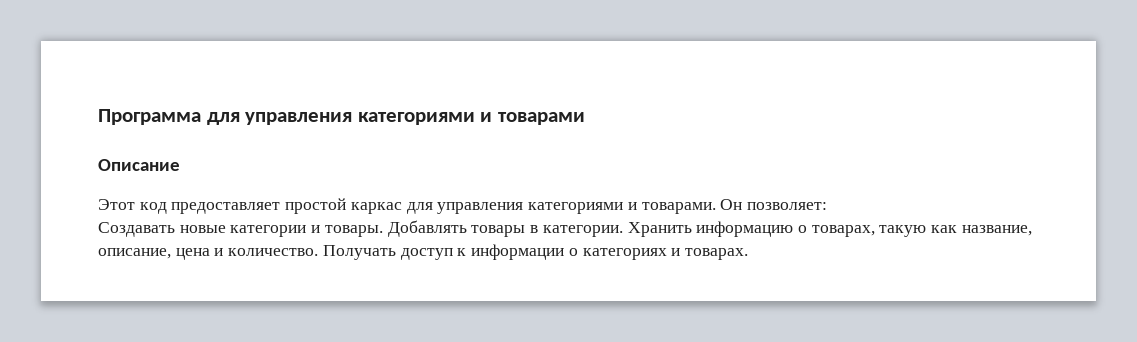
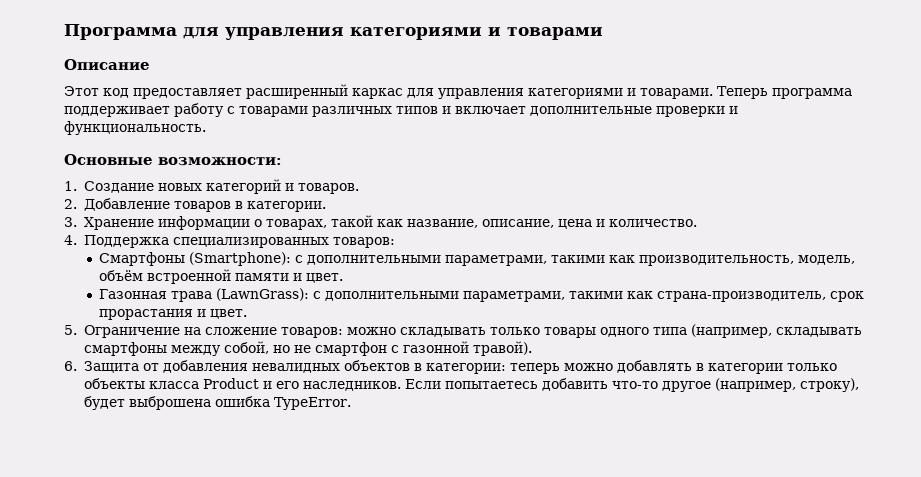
- Этот код предоставляет простой каркас для управления категориями и товарами.
+ Этот код предоставляет расширенный каркас для управления категориями и товарами.
- Он позволяет:
- Создавать новые категории и товары. Добавлять товары в категории. Хранить информацию о товарах, такую как название, описание, цена и количество. Получать доступ к информации о категориях и товарах.
+ Теперь программа поддерживает работу с товарами различных типов и включает дополнительные проверки и функциональность.
+ Основные возможности:
+ 1. Создание новых категорий и товаров.
+ 2. Добавление товаров в категории.
+ 3. Хранение информации о товарах, такой как название, описание, цена и количество.
+ 4. Поддержка специализированных товаров:
+ Смартфоны (Smartphone): с дополнительными параметрами, такими как производительность, модель, объём встроенной памяти и цвет.
+ Газонная трава (LawnGrass): с дополнительными параметрами, такими как страна-производитель, срок прорастания и цвет.
+ 5. Ограничение на сложение товаров: можно складывать только товары одного типа (например, складывать смартфоны между собой, но не смартфон с газонной травой).
+ 6. Защита от добавления невалидных объектов в категории: теперь можно добавлять в категории только объекты класса Product и его наследников. Если попытаетесь добавить что-то другое (например, строку), будет выброшена ошибка TypeError.

